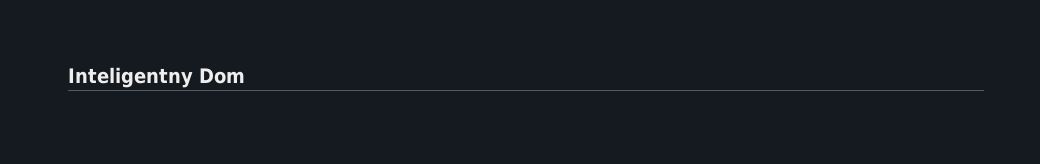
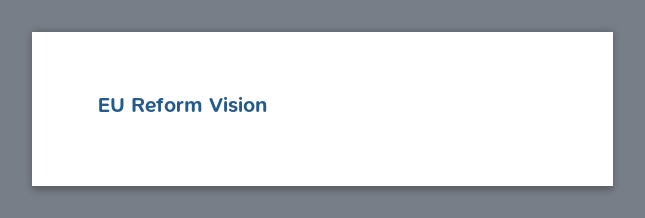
- Inteligentny Dom
+ EU Reform Vision

